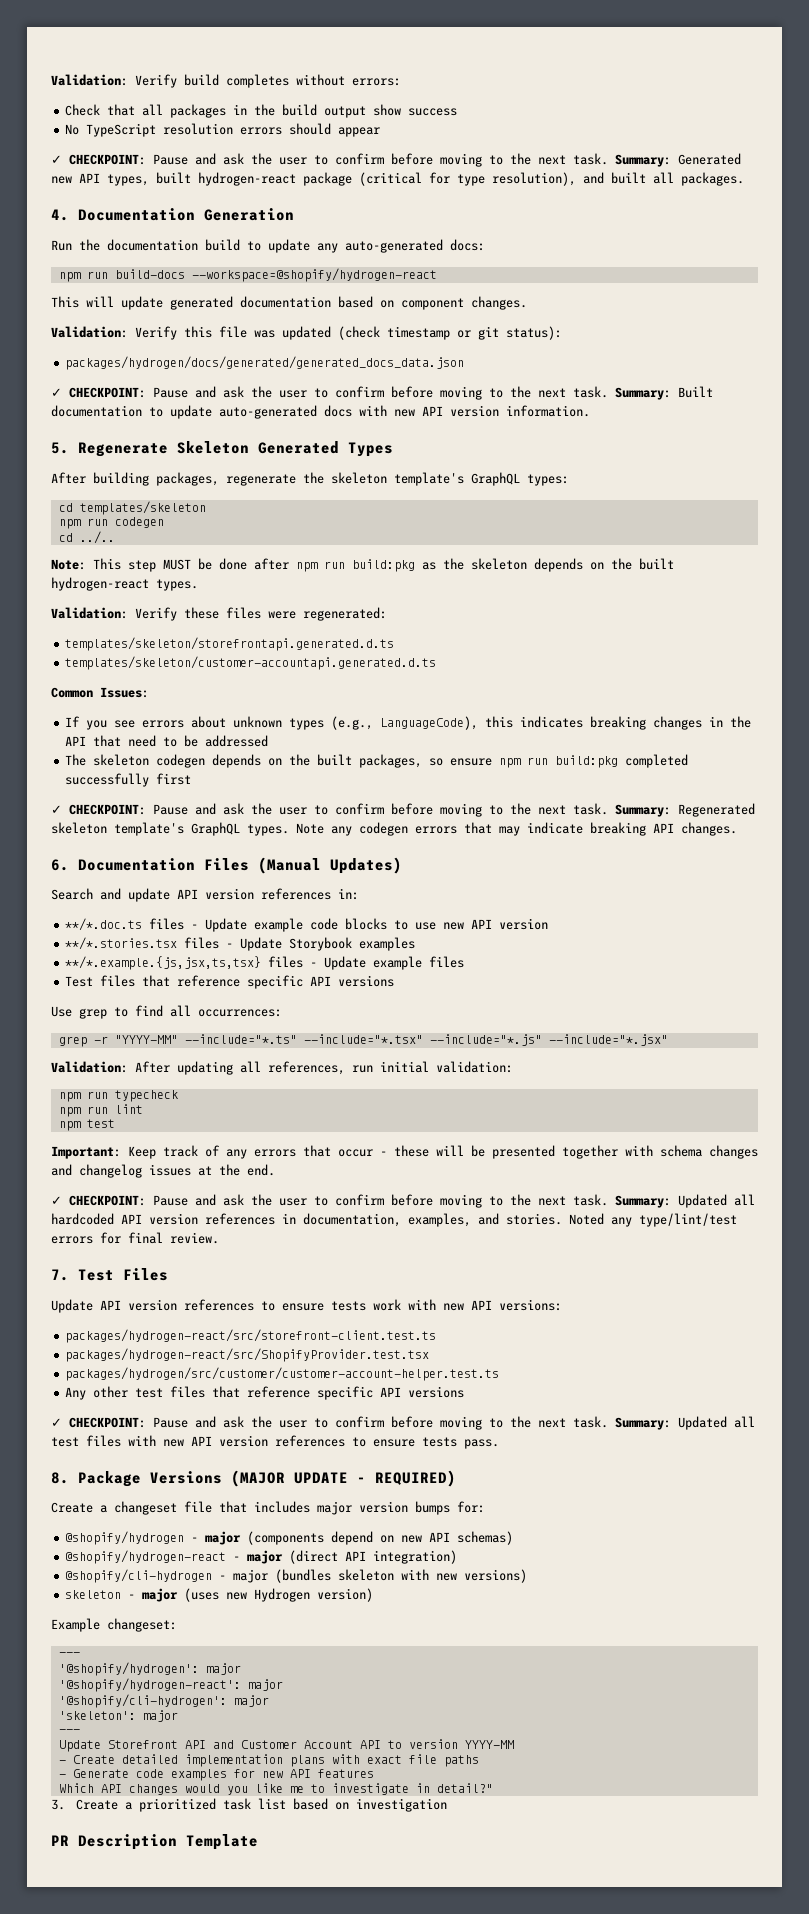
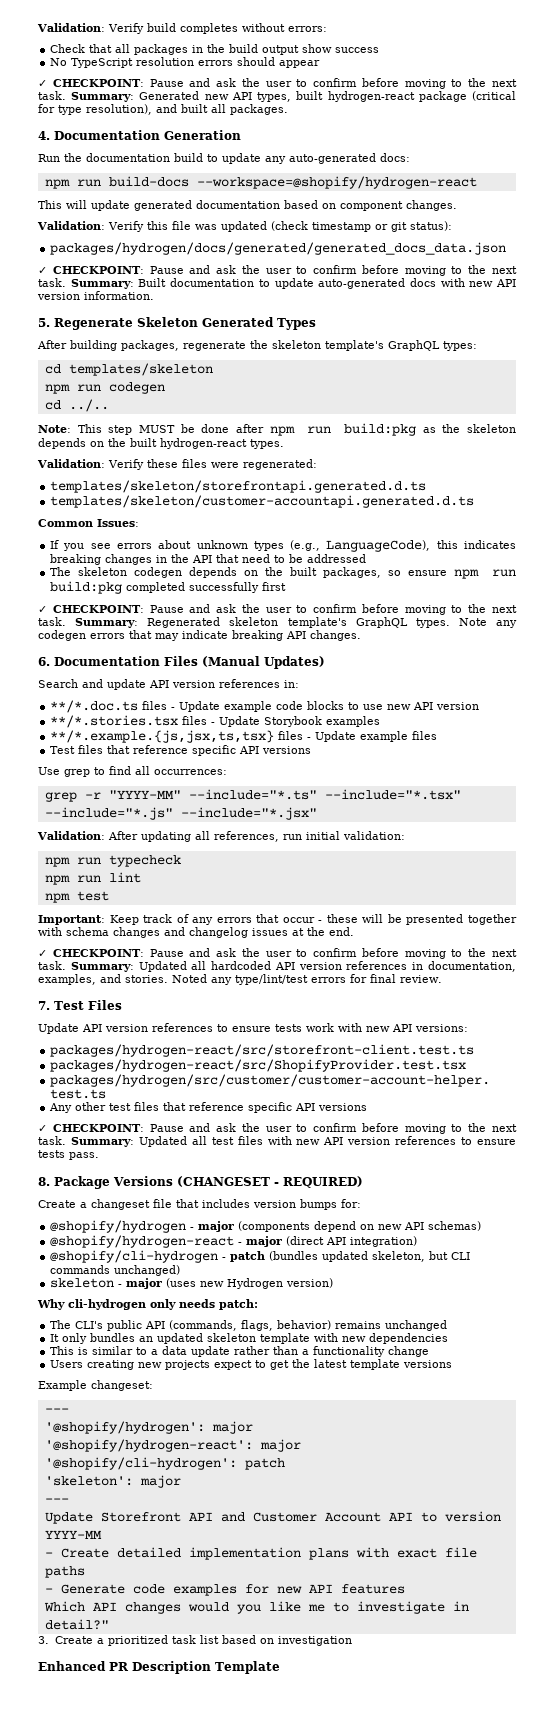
- 8. Package Versions (MAJOR UPDATE - REQUIRED)
+ 8. Package Versions (CHANGESET - REQUIRED)
- Create a changeset file that includes major version bumps for:
+ Create a changeset file that includes version bumps for:
- @shopify/cli-hydrogen - major (bundles skeleton with new versions)
+ @shopify/cli-hydrogen - patch (bundles updated skeleton, but CLI commands unchanged)
+ Why cli-hydrogen only needs patch:
+ The CLI's public API (commands, flags, behavior) remains unchanged
+ It only bundles an updated skeleton template with new dependencies
+ This is similar to a data update rather than a functionality change
+ Users creating new projects expect to get the latest template versions
- '@shopify/cli-hydrogen': major
+ '@shopify/cli-hydrogen': patch
- PR Description Template
+ Enhanced PR Description Template

